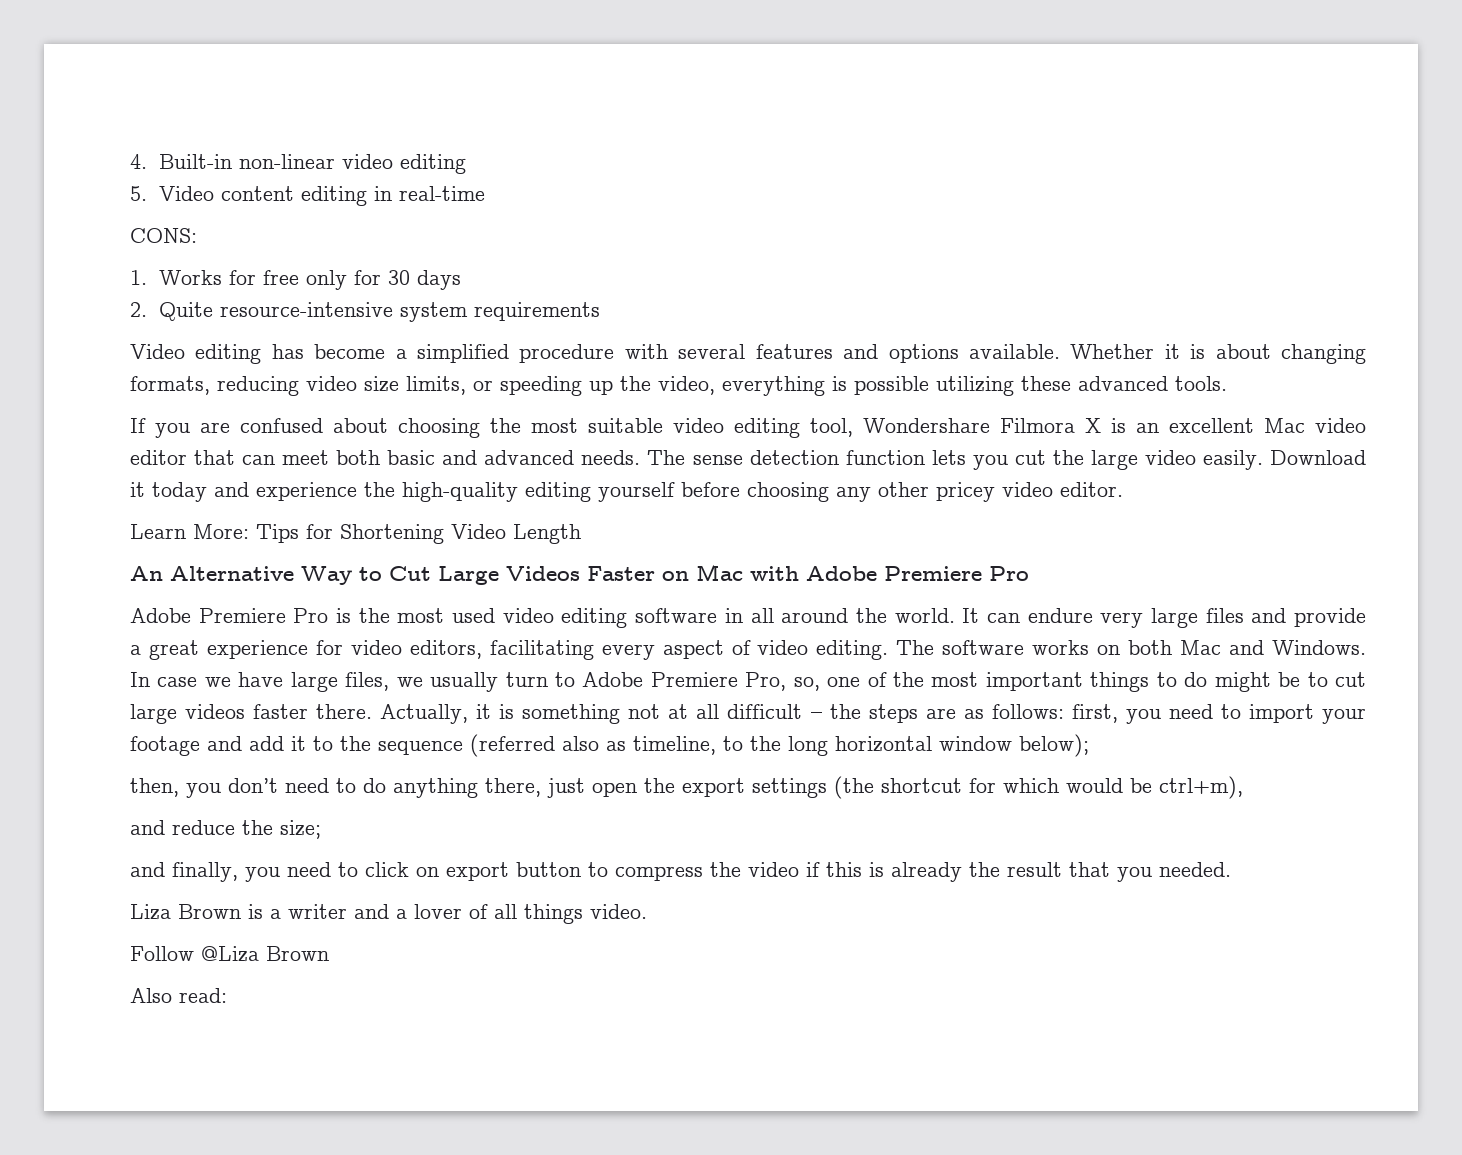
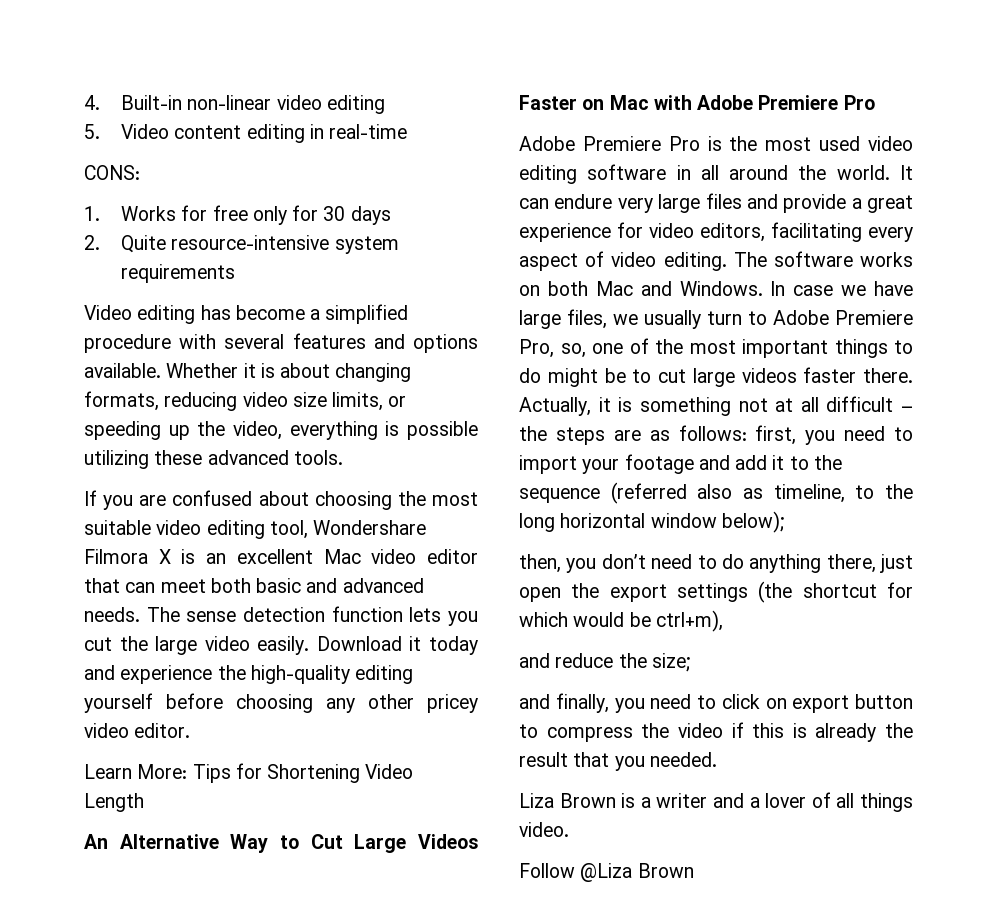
- Also read:

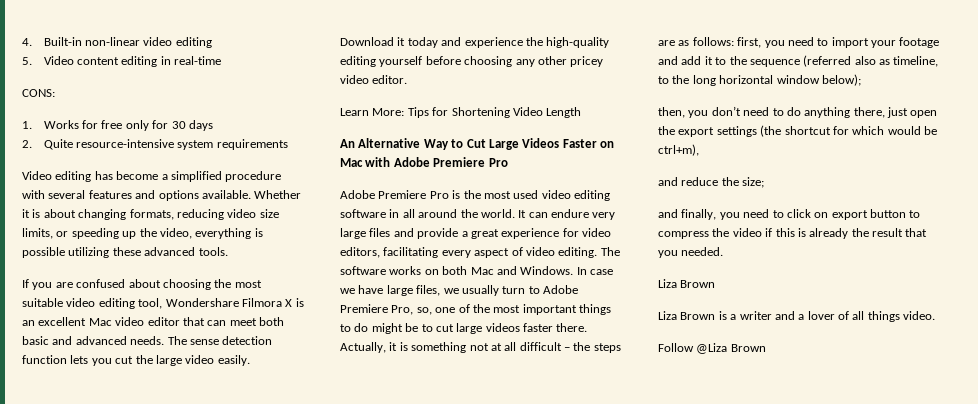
  and finally, you need to click on export button to compress the video if this is already the result that you needed.
+ Liza Brown

